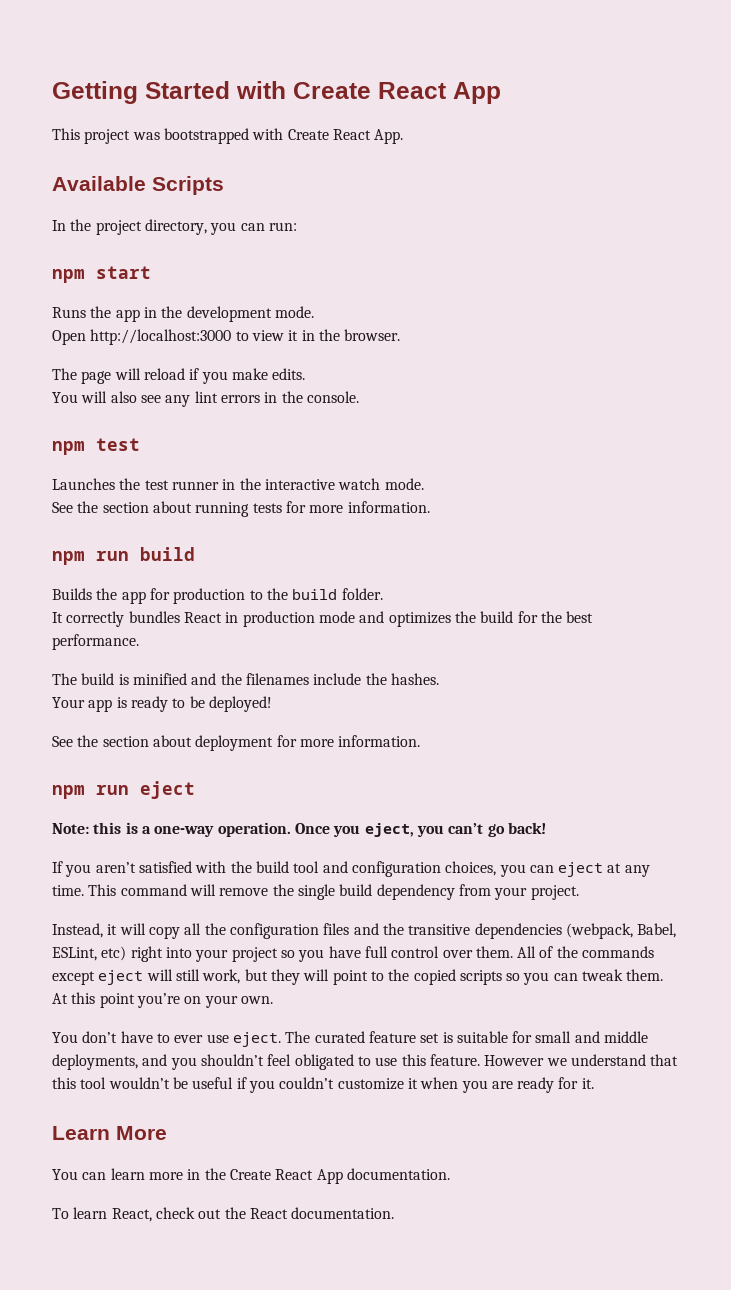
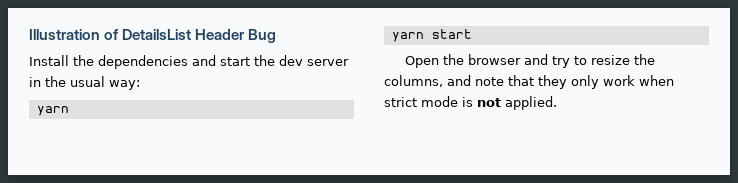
- Getting Started with Create React App
- This project was bootstrapped with Create React App.
- Available Scripts
- In the project directory, you can run:
- npm start
- Runs the app in the development mode.
- Open http://localhost:3000 to view it in the browser.
- The page will reload if you make edits.
- You will also see any lint errors in the console.
- npm test
- Launches the test runner in the interactive watch mode.
- See the section about running tests for more information.
- npm run build
- Builds the app for production to the build folder.
- It correctly bundles React in production mode and optimizes the build for the best performance.
- The build is minified and the filenames include the hashes.
- Your app is ready to be deployed!
- See the section about deployment for more information.
- npm run eject
- Note: this is a one-way operation. Once you eject, you can’t go back!
- If you aren’t satisfied with the build tool and configuration choices, you can eject at any time. This command will remove the single build dependency from your project.
- Instead, it will copy all the configuration files and the transitive dependencies (webpack, Babel, ESLint, etc) right into your project so you have full control over them. All of the commands except eject will still work, but they will point to the copied scripts so you can tweak them. At this point you’re on your own.
- You don’t have to ever use eject. The curated feature set is suitable for small and middle deployments, and you shouldn’t feel obligated to use this feature. However we understand that this tool wouldn’t be useful if you couldn’t customize it when you are ready for it.
- Learn More
- You can learn more in the Create React App documentation.
- To learn React, check out the React documentation.
+ Illustration of DetailsList Header Bug
+ Install the dependencies and start the dev server in the usual way:
+ yarn
+ yarn start
+ Open the browser and try to resize the columns, and note that they only work when strict mode is not applied.

